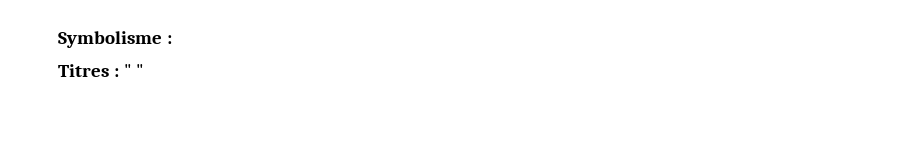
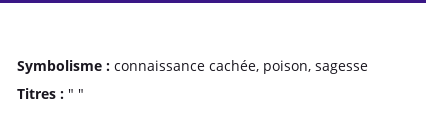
- Symbolisme :
+ Symbolisme : connaissance cachée, poison, sagesse

